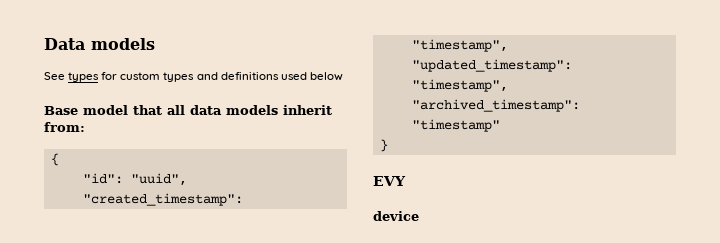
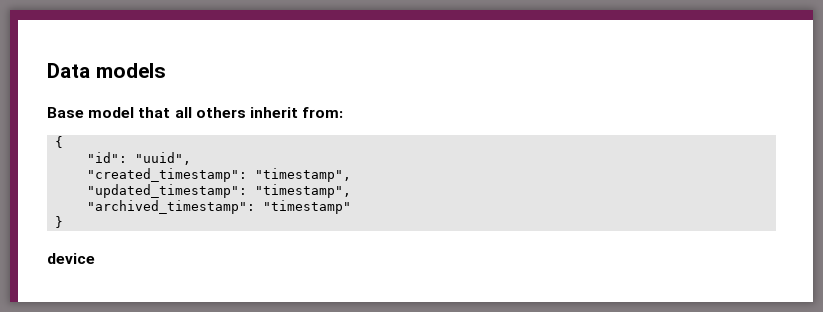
- See types for custom types and definitions used below
- Base model that all data models inherit from:
+ Base model that all others inherit from:
- EVY

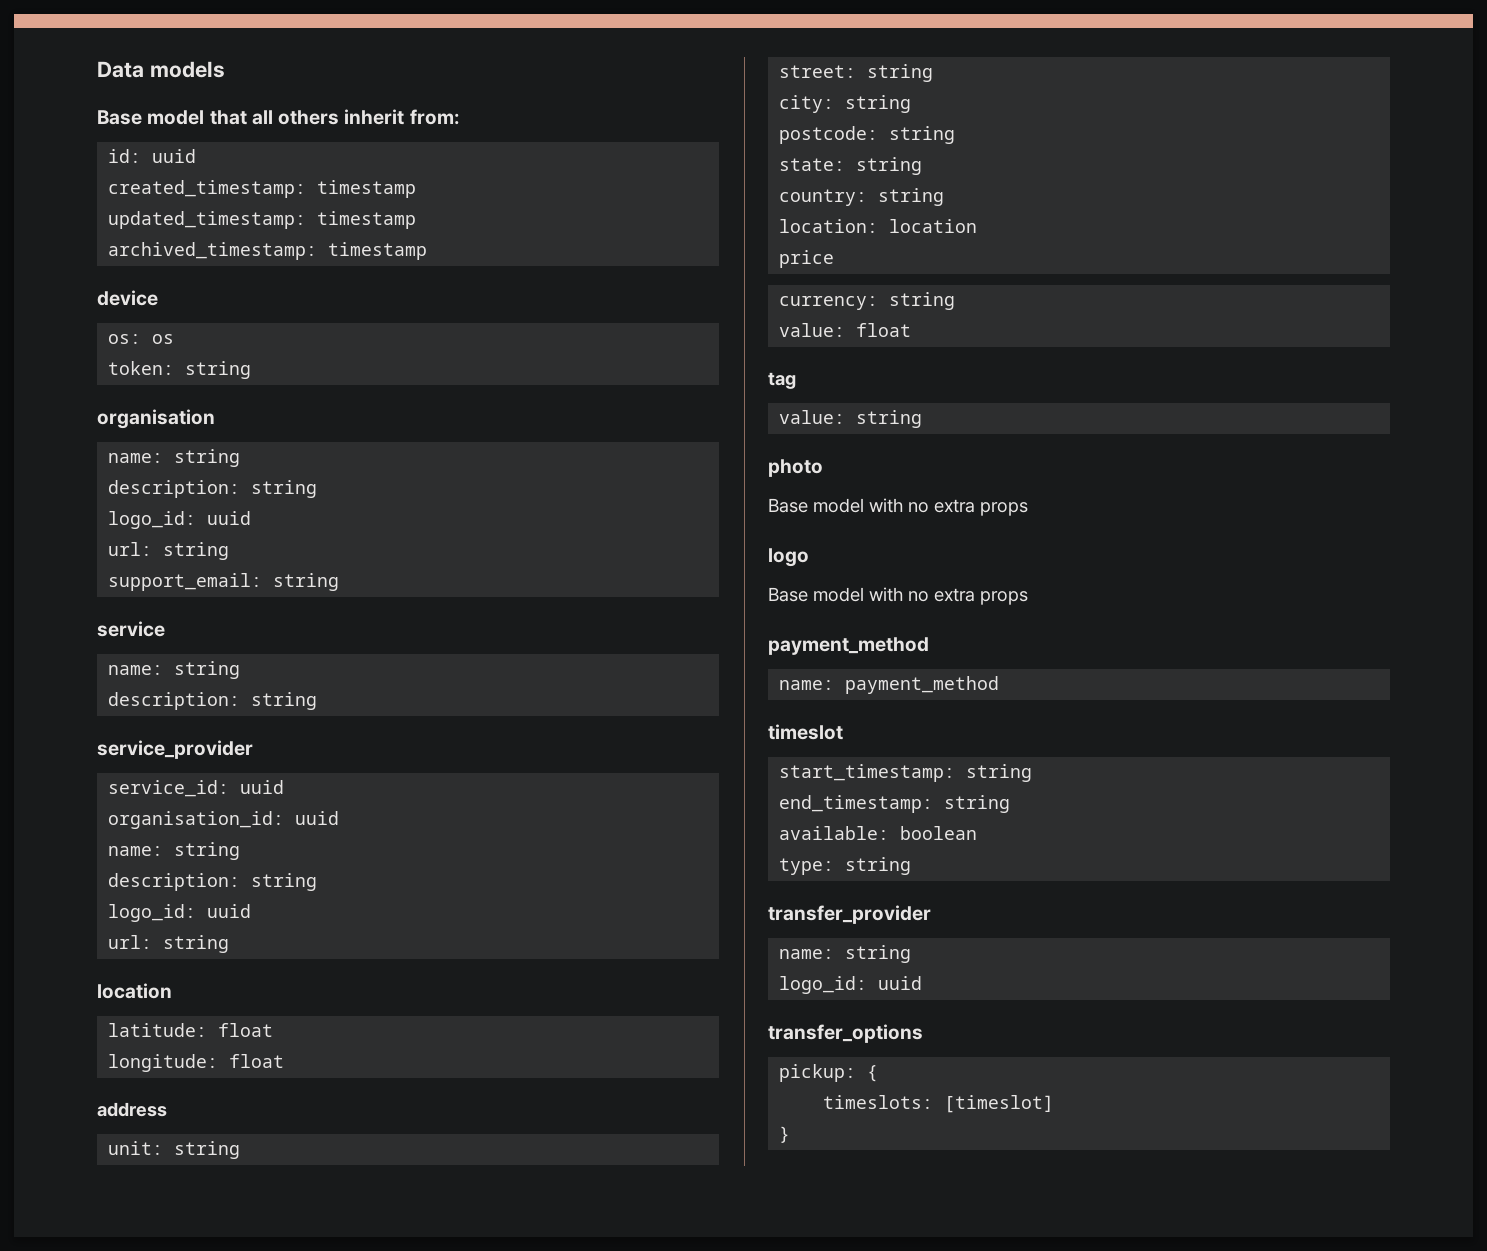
- {
- "id": "uuid",
- "created_timestamp": "timestamp",
- "updated_timestamp": "timestamp",
- "archived_timestamp": "timestamp"
+ id: uuid
+ created_timestamp: timestamp
+ updated_timestamp: timestamp
+ archived_timestamp: timestamp
+ device
+ os: os
+ token: string
+ organisation
+ name: string
+ description: string
+ logo_id: uuid
+ url: string
+ support_email: string
+ service
+ name: string
+ description: string
+ service_provider
+ service_id: uuid
+ organisation_id: uuid
+ name: string
+ description: string
+ logo_id: uuid
+ url: string
+ location
+ latitude: float
+ longitude: float
+ address
+ unit: string
+ street: string
+ city: string
+ postcode: string
+ state: string
+ country: string
+ location: location
+ price
+ currency: string
+ value: float
+ tag
+ value: string
+ photo
+ Base model with no extra props
+ logo
+ Base model with no extra props
+ payment_method
+ name: payment_method
+ timeslot
+ start_timestamp: string
+ end_timestamp: string
+ available: boolean
+ type: string
+ transfer_provider
+ name: string
+ logo_id: uuid
+ transfer_options
+ pickup: {
+ timeslots: [timeslot]
- device

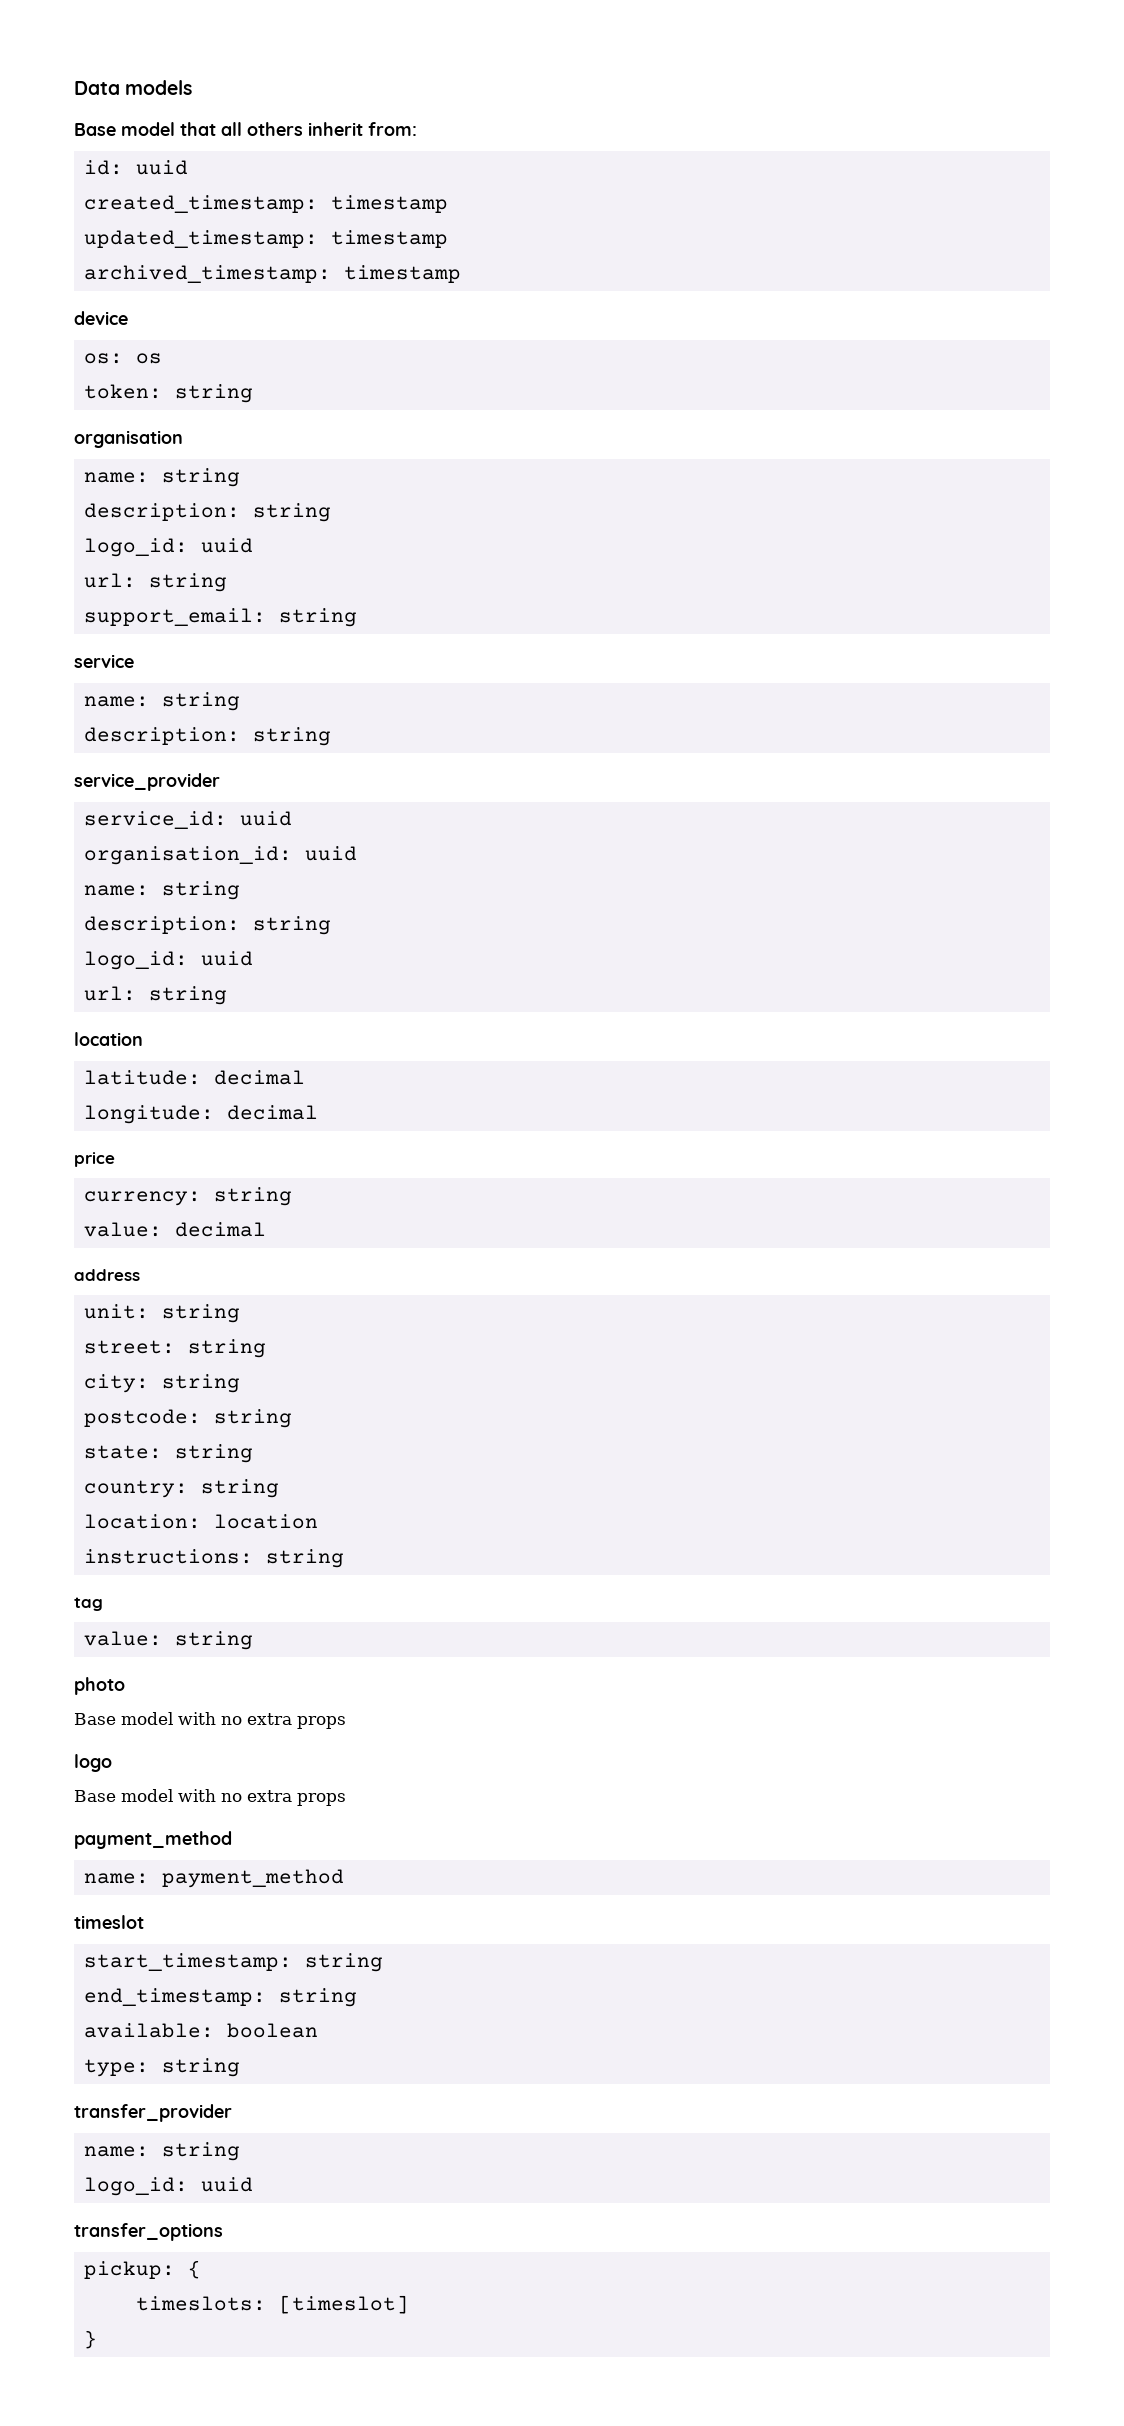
- latitude: float
+ latitude: decimal
- longitude: float
+ longitude: decimal
+ price
+ currency: string
+ value: decimal
- price
- currency: string
- value: float
+ instructions: string

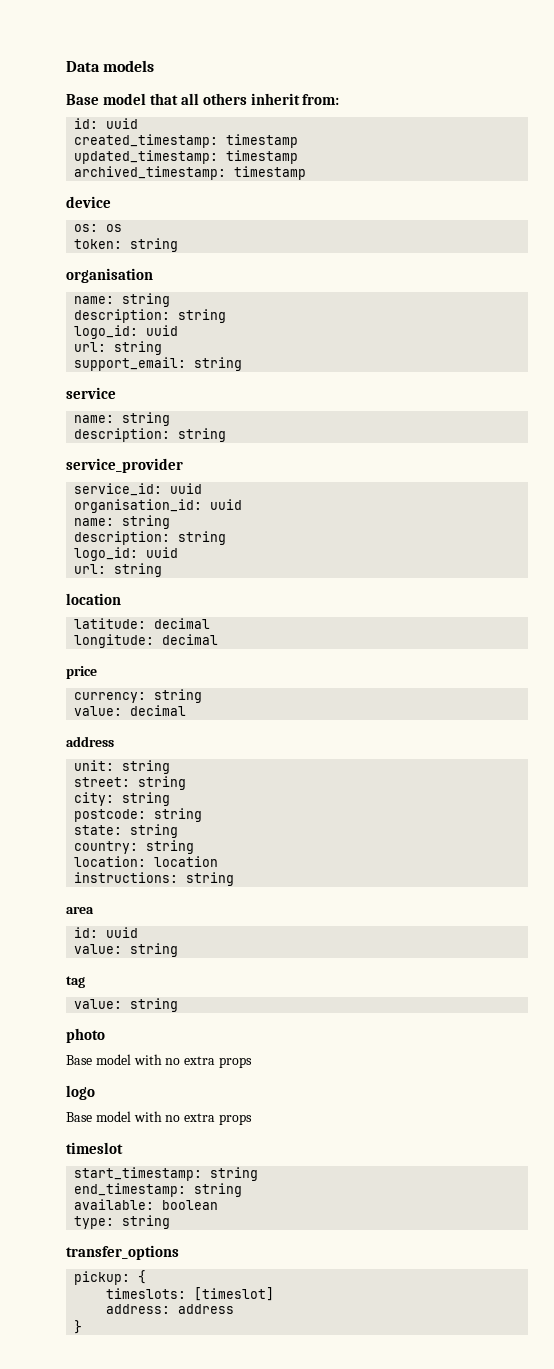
+ area
+ id: uuid
+ value: string
  logo
  Base model with no extra props
- payment_method
- name: payment_method
- transfer_provider
- name: string
- logo_id: uuid
+ address: address

